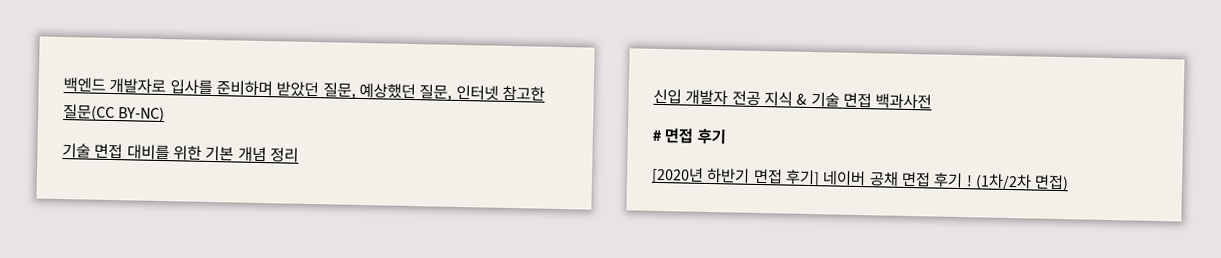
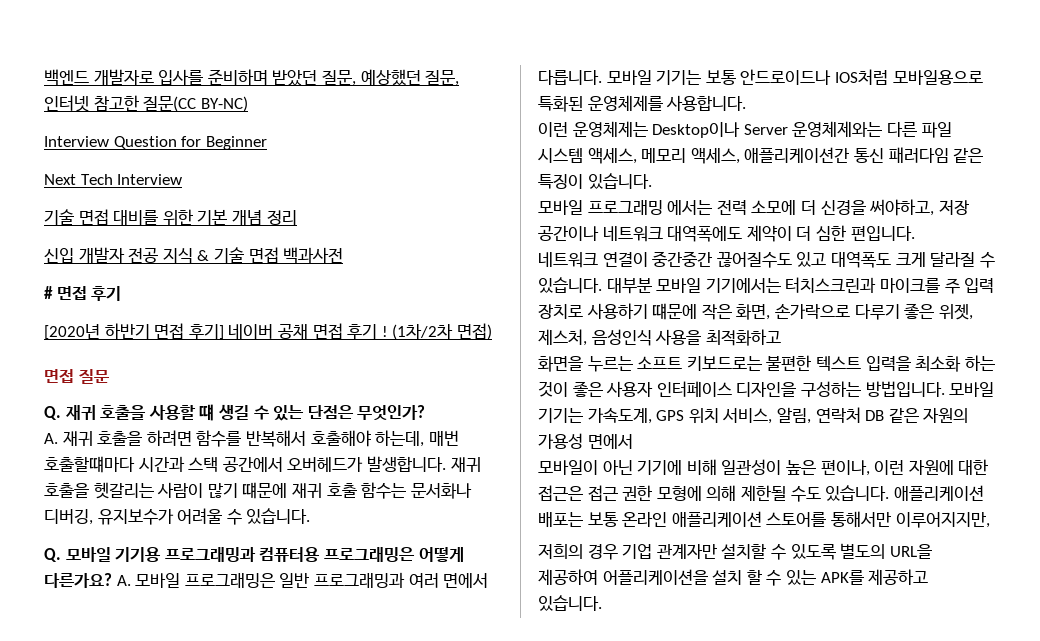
+ Interview Question for Beginner
+ Next Tech Interview
+ 면접 질문
+ Q. 재귀 호출을 사용할 떄 생길 수 있는 단점은 무엇인가?
+ A. 재귀 호출을 하려면 함수를 반복해서 호출해야 하는데, 매번 호출할떄마다 시간과 스택 공간에서 오버헤드가 발생합니다. 재귀 호출을 헷갈리는 사람이 많기 떄문에 재귀 호출 함수는 문서화나 디버깅, 유지보수가 어려울 수 있습니다.
+ Q. 모바일 기기용 프로그래밍과 컴퓨터용 프로그래밍은 어떻게 다른가요? A. 모바일 프로그래밍은 일반 프로그래밍과 여러 면에서 다릅니다. 모바일 기기는 보통 안드로이드나 IOS처럼 모바일용으로 특화된 운영체제를 사용합니다.
+ 이런 운영체제는 Desktop이나 Server 운영체제와는 다른 파일 시스템 액세스, 메모리 액세스, 애플리케이션간 통신 패러다임 같은 특징이 있습니다.
+ 모바일 프로그래밍 에서는 전력 소모에 더 신경을 써야하고, 저장 공간이나 네트워크 대역폭에도 제약이 더 심한 편입니다.
+ 네트워크 연결이 중간중간 끊어질수도 있고 대역폭도 크게 달라질 수 있습니다. 대부분 모바일 기기에서는 터치스크린과 마이크를 주 입력 장치로 사용하기 떄문에 작은 화면, 손가락으로 다루기 좋은 위젯, 제스처, 음성인식 사용을 최적화하고
+ 화면을 누르는 소프트 키보드로는 불편한 텍스트 입력을 최소화 하는 것이 좋은 사용자 인터페이스 디자인을 구성하는 방법입니다. 모바일 기기는 가속도계, GPS 위치 서비스, 알림, 연락처 DB 같은 자원의 가용성 면에서
+ 모바일이 아닌 기기에 비해 일관성이 높은 편이나, 이런 자원에 대한 접근은 접근 권한 모형에 의해 제한될 수도 있습니다. 애플리케이션 배포는 보통 온라인 애플리케이션 스토어를 통해서만 이루어지지만,
+ 저희의 경우 기업 관계자만 설치할 수 있도록 별도의 URL을 제공하여 어플리케이션을 설치 할 수 있는 APK를 제공하고 있습니다.

